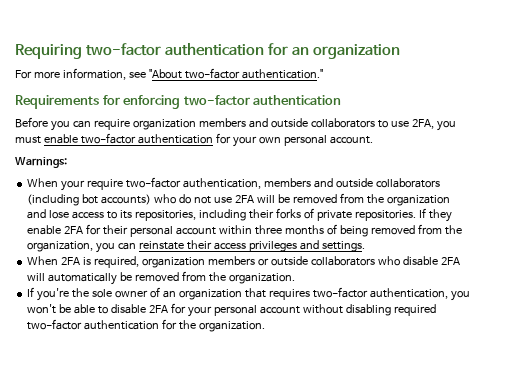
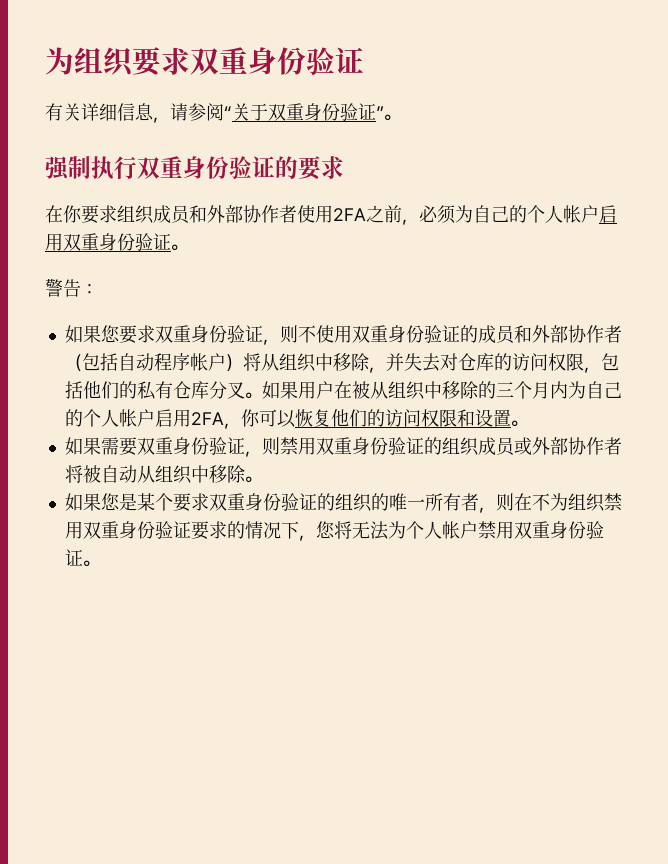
- Requiring two-factor authentication for an organization
- For more information, see "About two-factor authentication."
- Requirements for enforcing two-factor authentication
- Before you can require organization members and outside collaborators to use 2FA, you must enable two-factor authentication for your own personal account.
- Warnings:
- When your require two-factor authentication, members and outside collaborators (including bot accounts) who do not use 2FA will be removed from the organization and lose access to its repositories, including their forks of private repositories. If they enable 2FA for their personal account within three months of being removed from the organization, you can reinstate their access privileges and settings.
- When 2FA is required, organization members or outside collaborators who disable 2FA will automatically be removed from the organization.
- If you're the sole owner of an organization that requires two-factor authentication, you won't be able to disable 2FA for your personal account without disabling required two-factor authentication for the organization.
+ 为组织要求双重身份验证
+ 有关详细信息，请参阅“关于双重身份验证”。
+ 强制执行双重身份验证的要求
+ 在你要求组织成员和外部协作者使用2FA之前，必须为自己的个人帐户启用双重身份验证。
+ 警告：
+ 如果您要求双重身份验证，则不使用双重身份验证的成员和外部协作者（包括自动程序帐户）将从组织中移除，并失去对仓库的访问权限，包括他们的私有仓库分叉。如果用户在被从组织中移除的三个月内为自己的个人帐户启用2FA，你可以恢复他们的访问权限和设置。
+ 如果需要双重身份验证，则禁用双重身份验证的组织成员或外部协作者将被自动从组织中移除。
+ 如果您是某个要求双重身份验证的组织的唯一所有者，则在不为组织禁用双重身份验证要求的情况下，您将无法为个人帐户禁用双重身份验证。

